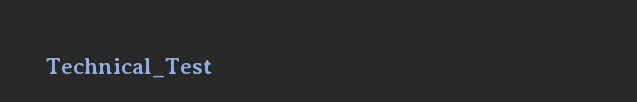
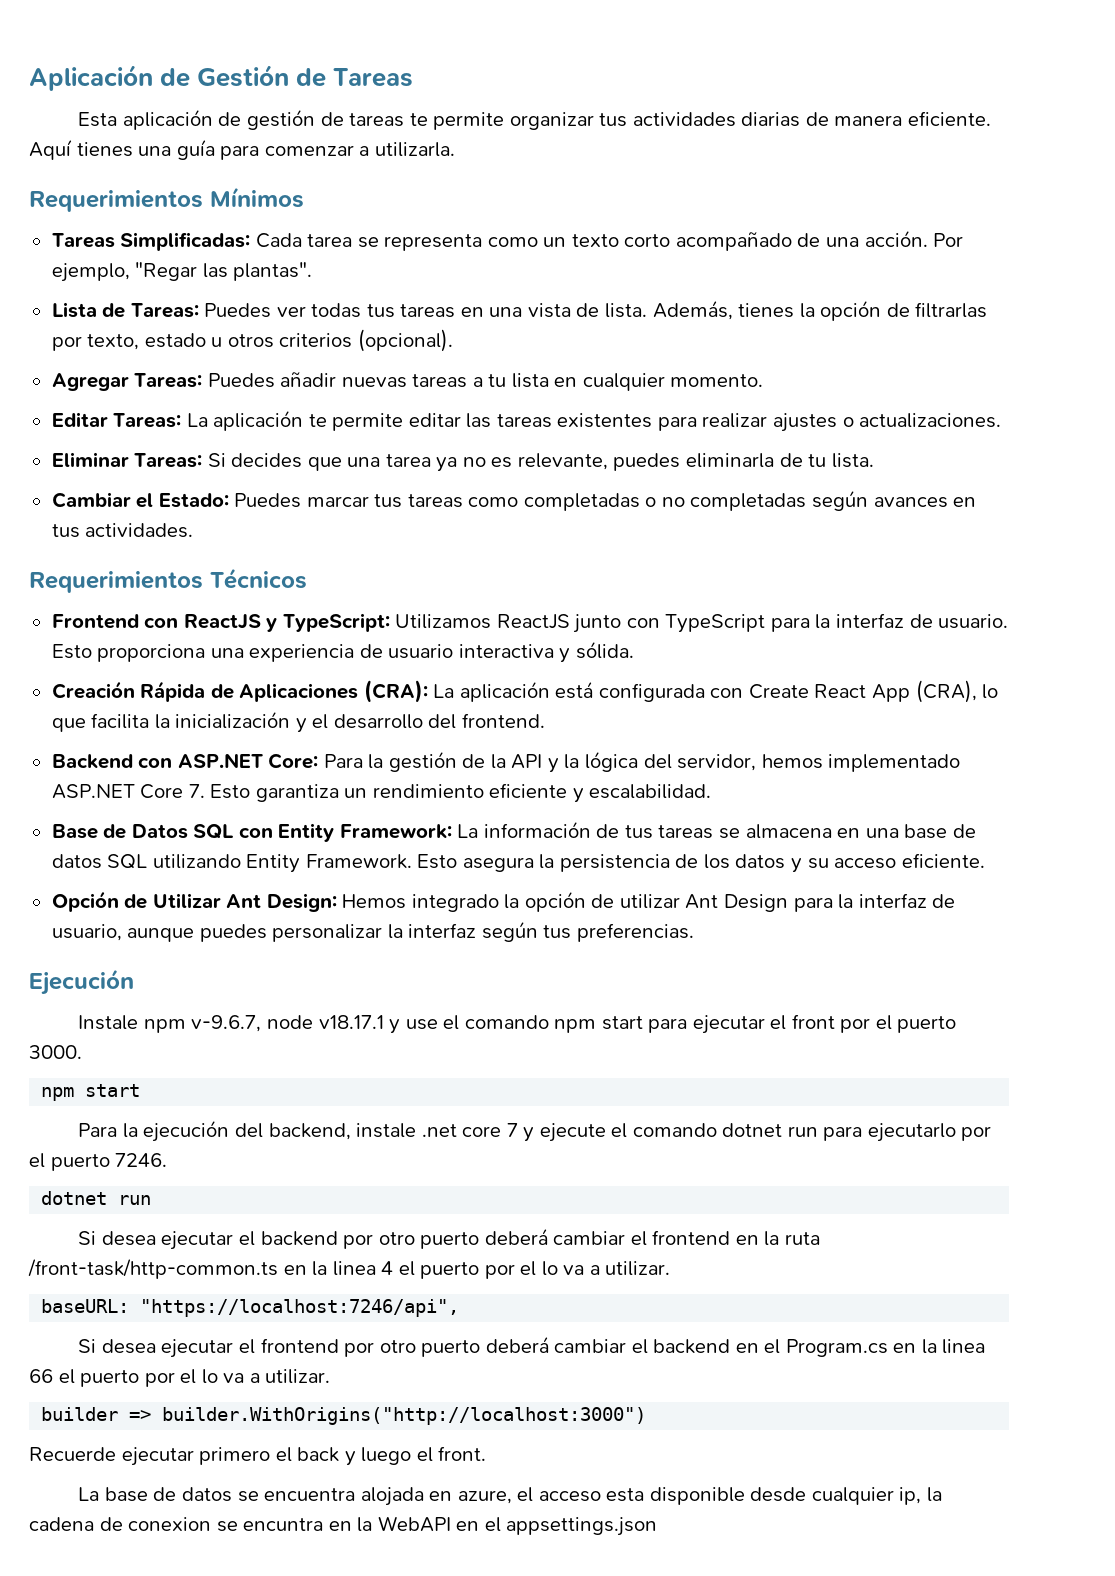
- Technical_Test
+ Aplicación de Gestión de Tareas
+ Esta aplicación de gestión de tareas te permite organizar tus actividades diarias de manera eficiente. Aquí tienes una guía para comenzar a utilizarla.
+ Requerimientos Mínimos
+ Tareas Simplificadas: Cada tarea se representa como un texto corto acompañado de una acción. Por ejemplo, "Regar las plantas".
+ Lista de Tareas: Puedes ver todas tus tareas en una vista de lista. Además, tienes la opción de filtrarlas por texto, estado u otros criterios (opcional).
+ Agregar Tareas: Puedes añadir nuevas tareas a tu lista en cualquier momento.
+ Editar Tareas: La aplicación te permite editar las tareas existentes para realizar ajustes o actualizaciones.
+ Eliminar Tareas: Si decides que una tarea ya no es relevante, puedes eliminarla de tu lista.
+ Cambiar el Estado: Puedes marcar tus tareas como completadas o no completadas según avances en tus actividades.
+ Requerimientos Técnicos
+ Frontend con ReactJS y TypeScript: Utilizamos ReactJS junto con TypeScript para la interfaz de usuario. Esto proporciona una experiencia de usuario interactiva y sólida.
+ Creación Rápida de Aplicaciones (CRA): La aplicación está configurada con Create React App (CRA), lo que facilita la inicialización y el desarrollo del frontend.
+ Backend con ASP.NET Core: Para la gestión de la API y la lógica del servidor, hemos implementado ASP.NET Core 7. Esto garantiza un rendimiento eficiente y escalabilidad.
+ Base de Datos SQL con Entity Framework: La información de tus tareas se almacena en una base de datos SQL utilizando Entity Framework. Esto asegura la persistencia de los datos y su acceso eficiente.
+ Opción de Utilizar Ant Design: Hemos integrado la opción de utilizar Ant Design para la interfaz de usuario, aunque puedes personalizar la interfaz según tus preferencias.
+ Ejecución
+ Instale npm v-9.6.7, node v18.17.1 y use el comando npm start para ejecutar el front por el puerto 3000.
+ npm start
+ Para la ejecución del backend, instale .net core 7 y ejecute el comando dotnet run para ejecutarlo por el puerto 7246.
+ dotnet run
+ Si desea ejecutar el backend por otro puerto deberá cambiar el frontend en la ruta /front-task/http-common.ts en la linea 4 el puerto por el lo va a utilizar.
+ baseURL: "https://localhost:7246/api",
+ Si desea ejecutar el frontend por otro puerto deberá cambiar el backend en el Program.cs en la linea 66 el puerto por el lo va a utilizar.
+ builder => builder.WithOrigins("http://localhost:3000")
+ Recuerde ejecutar primero el back y luego el front.
+ La base de datos se encuentra alojada en azure, el acceso esta disponible desde cualquier ip, la cadena de conexion se encuntra en la WebAPI en el appsettings.json

